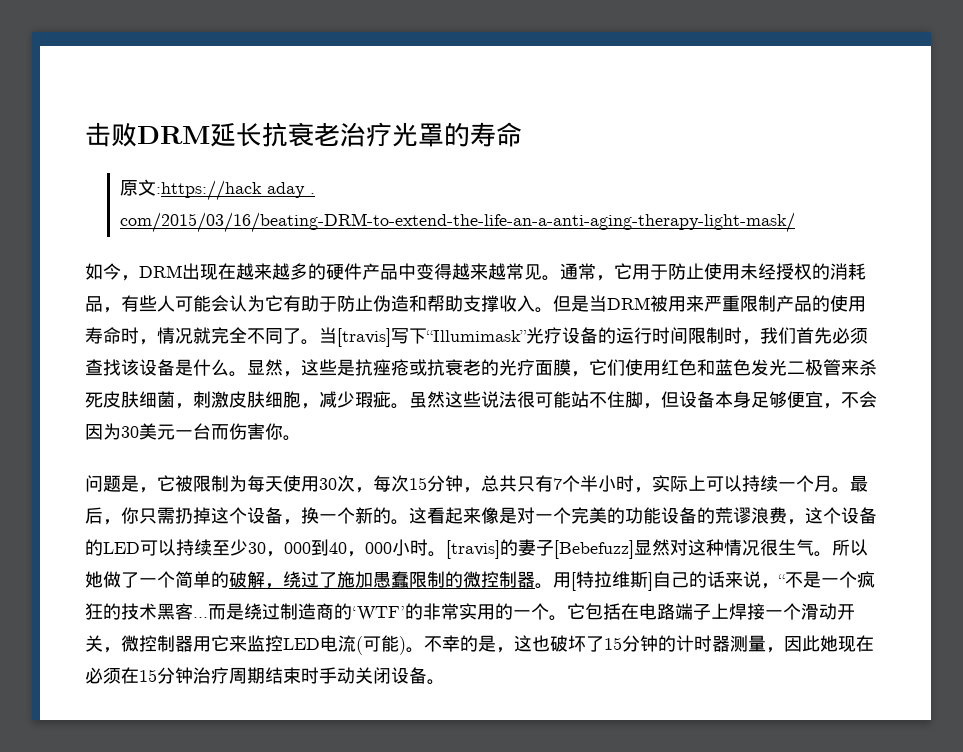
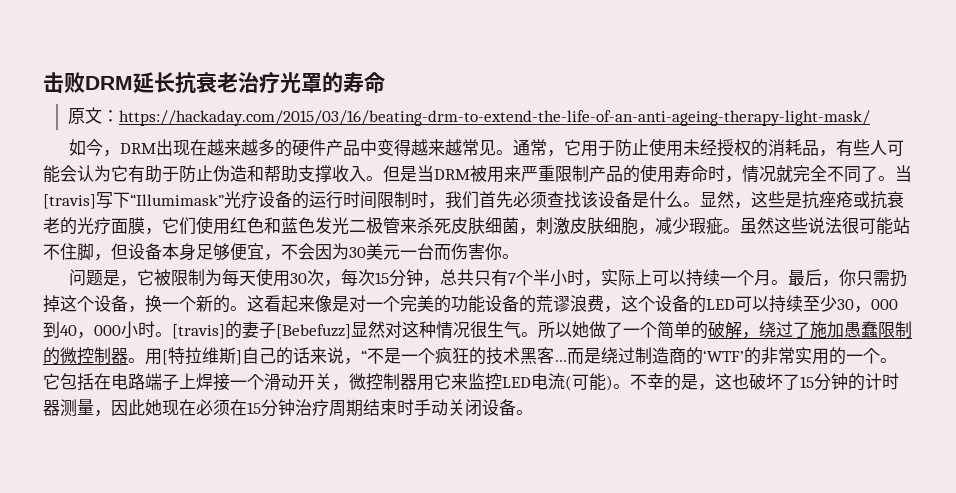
- 原文:https://hack aday . com/2015/03/16/beating-DRM-to-extend-the-life-an-a-anti-aging-therapy-light-mask/
+ 原文：https://hackaday.com/2015/03/16/beating-drm-to-extend-the-life-of-an-anti-ageing-therapy-light-mask/

